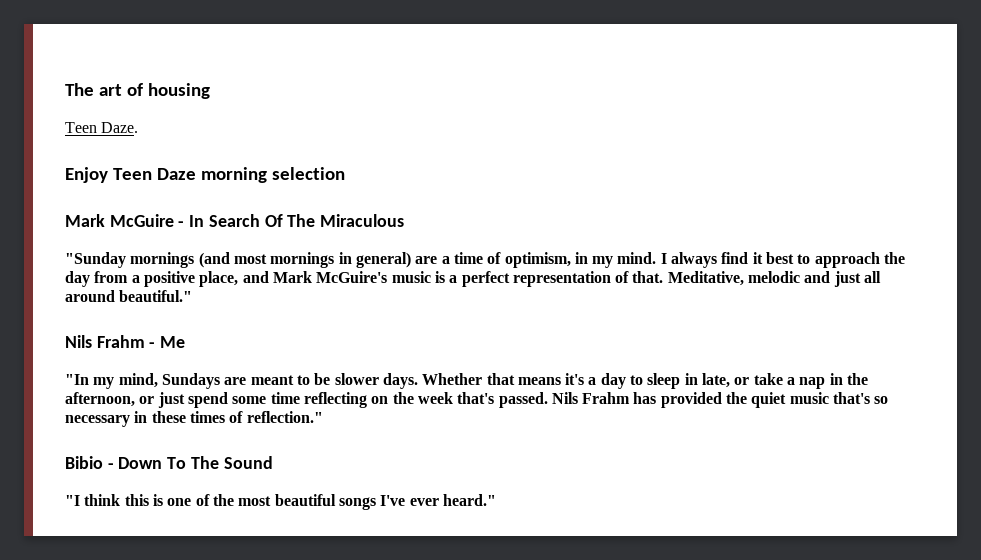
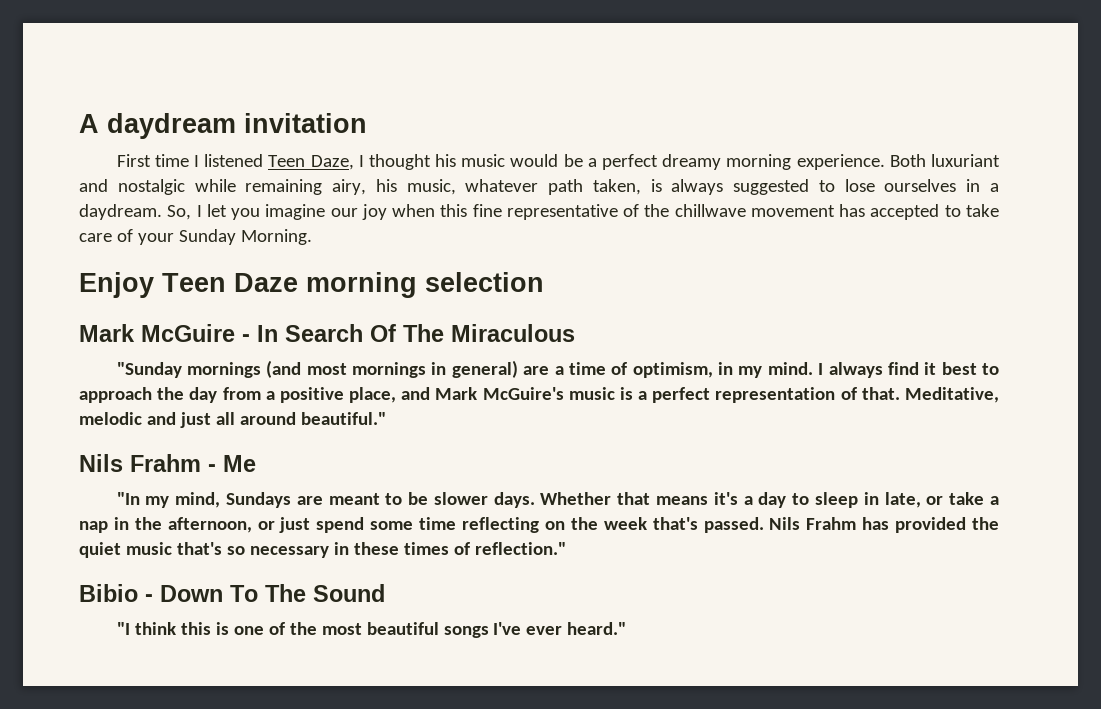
- The art of housing
- Teen Daze.
+ A daydream invitation
+ First time I listened Teen Daze, I thought his music would be a perfect dreamy morning experience. Both luxuriant and nostalgic while remaining airy, his music, whatever path taken, is always suggested to lose ourselves in a daydream. So, I let you imagine our joy when this fine representative of the chillwave movement has accepted to take care of your Sunday Morning.

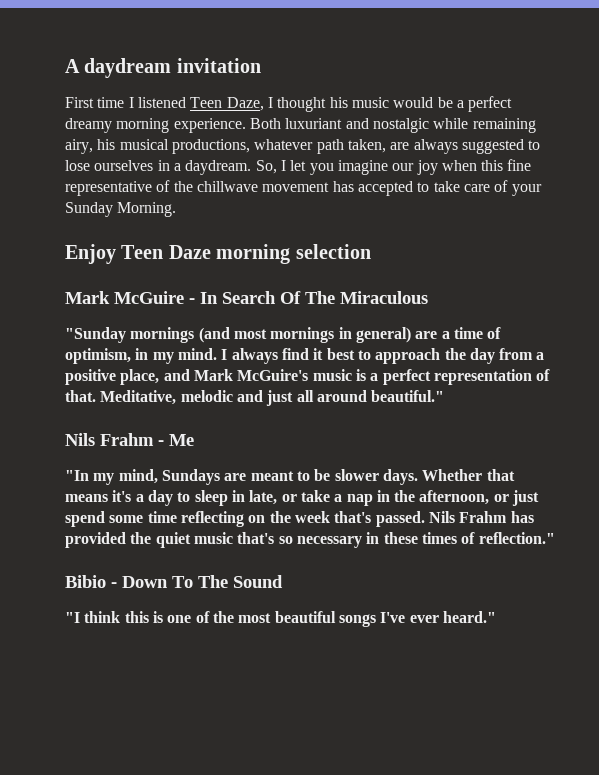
- Both luxuriant and nostalgic while remaining airy, his music, whatever path taken, is always suggested to lose ourselves in a daydream.
+ Both luxuriant and nostalgic while remaining airy, his musical productions, whatever path taken, are always suggested to lose ourselves in a daydream.

